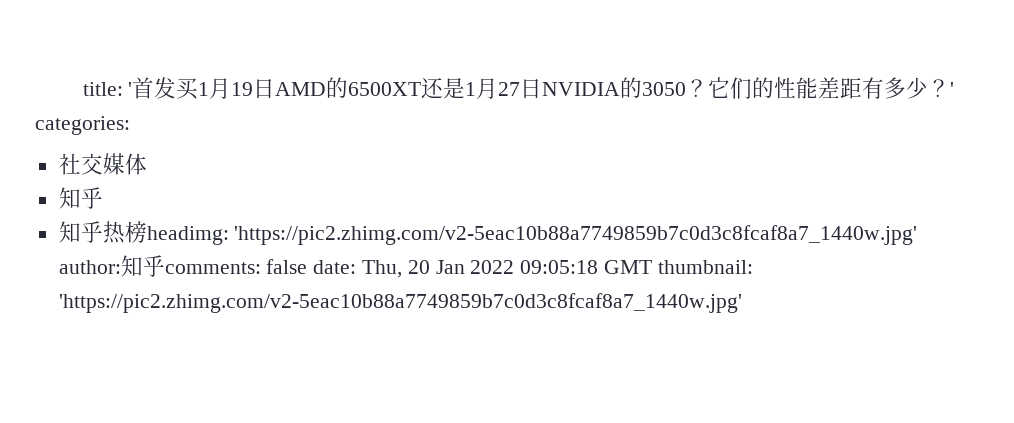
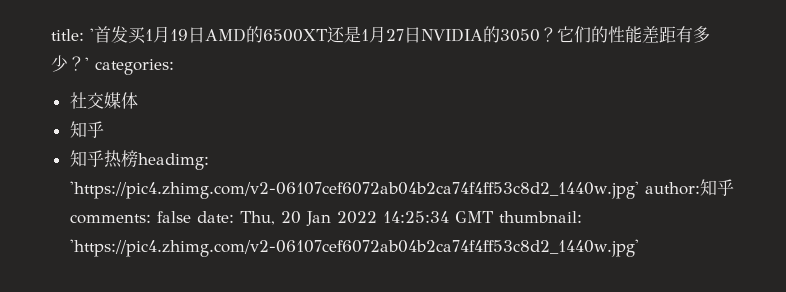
- 知乎热榜headimg: 'https://pic2.zhimg.com/v2-5eac10b88a7749859b7c0d3c8fcaf8a7_1440w.jpg' author:知乎comments: false date: Thu, 20 Jan 2022 09:05:18 GMT thumbnail: 'https://pic2.zhimg.com/v2-5eac10b88a7749859b7c0d3c8fcaf8a7_1440w.jpg'
+ 知乎热榜headimg: 'https://pic4.zhimg.com/v2-06107cef6072ab04b2ca74f4ff53c8d2_1440w.jpg' author:知乎comments: false date: Thu, 20 Jan 2022 14:25:34 GMT thumbnail: 'https://pic4.zhimg.com/v2-06107cef6072ab04b2ca74f4ff53c8d2_1440w.jpg'

